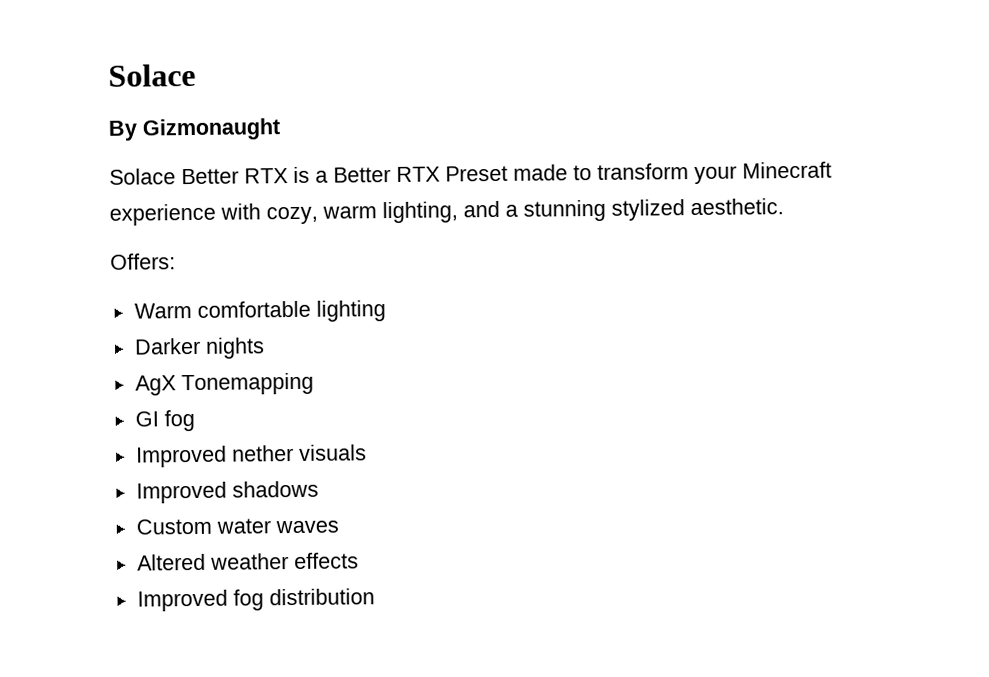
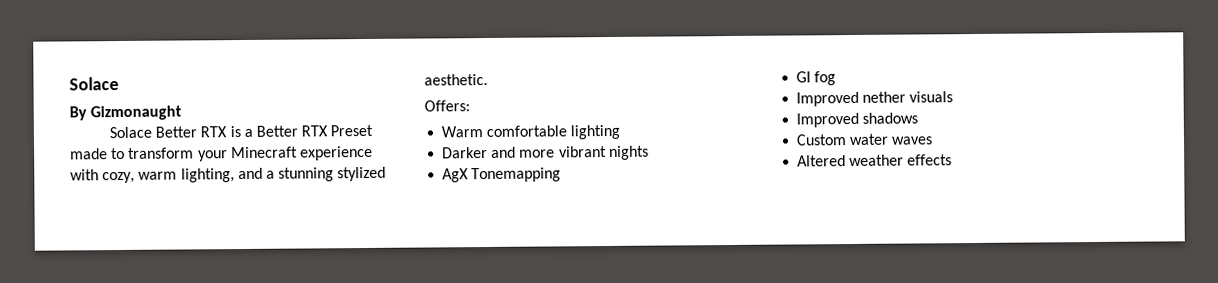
- Darker nights
+ Darker and more vibrant nights
- Improved fog distribution

